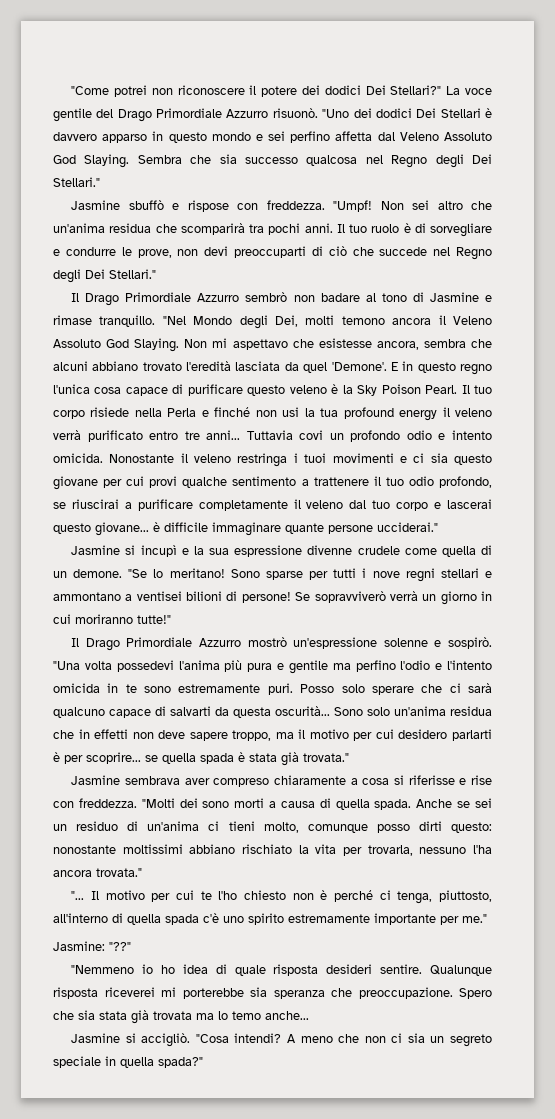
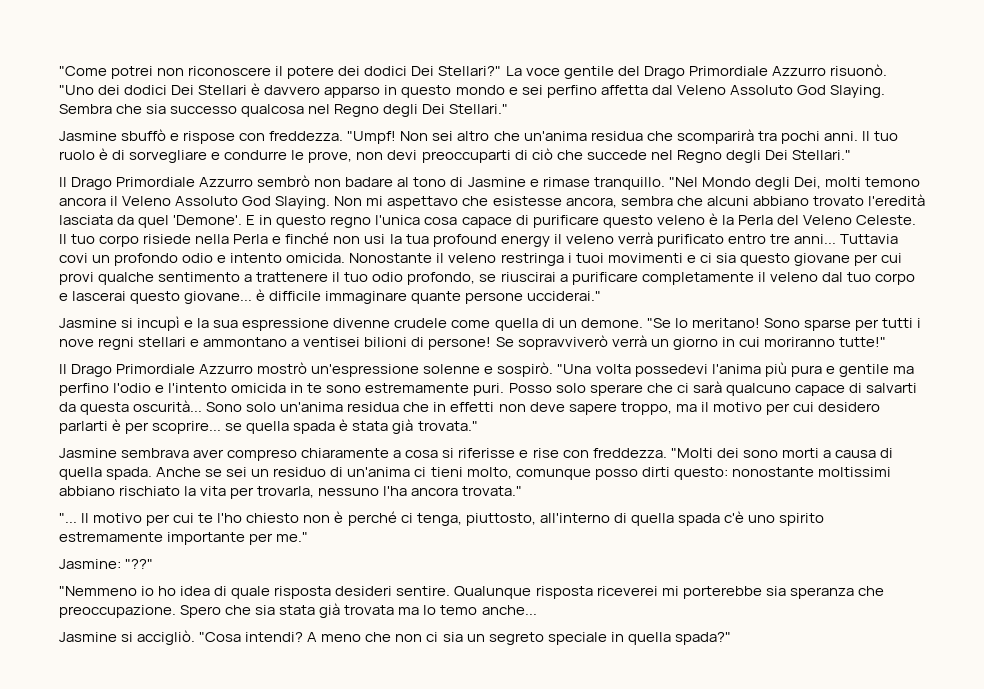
- E in questo regno l'unica cosa capace di purificare questo veleno è la Sky Poison Pearl.
+ E in questo regno l'unica cosa capace di purificare questo veleno è la Perla del Veleno Celeste.

